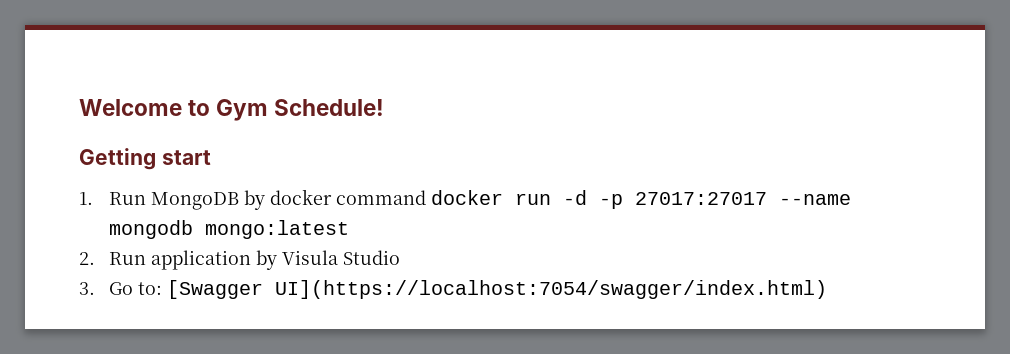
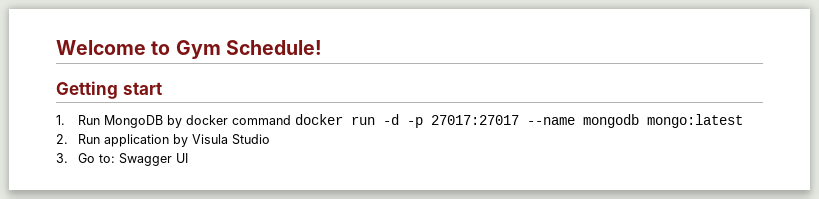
- 3. Go to: [Swagger UI](https://localhost:7054/swagger/index.html)
+ 3. Go to: Swagger UI

